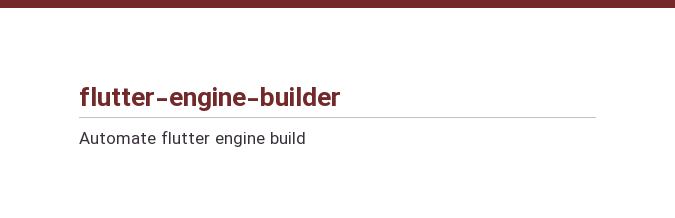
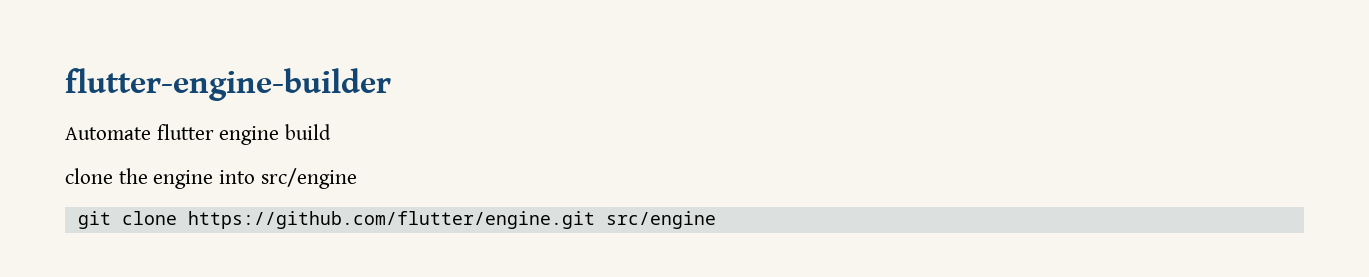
+ clone the engine into src/engine
+ git clone https://github.com/flutter/engine.git src/engine

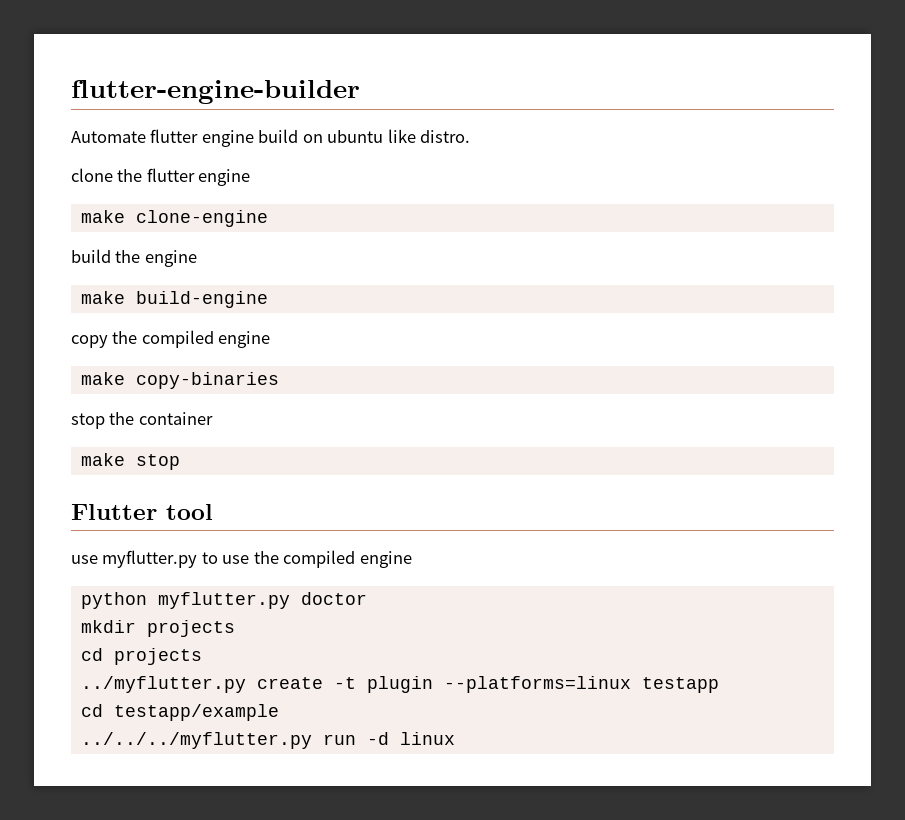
- Automate flutter engine build
+ Automate flutter engine build on ubuntu like distro.
- clone the engine into src/engine
- git clone https://github.com/flutter/engine.git src/engine
+ clone the flutter engine
+ make clone-engine
+ build the engine
+ make build-engine
+ copy the compiled engine
+ make copy-binaries
+ stop the container
+ make stop
+ Flutter tool
+ use myflutter.py to use the compiled engine
+ python myflutter.py doctor
+ mkdir projects
+ cd projects
+ ../myflutter.py create -t plugin --platforms=linux testapp
+ cd testapp/example
+ ../../../myflutter.py run -d linux

